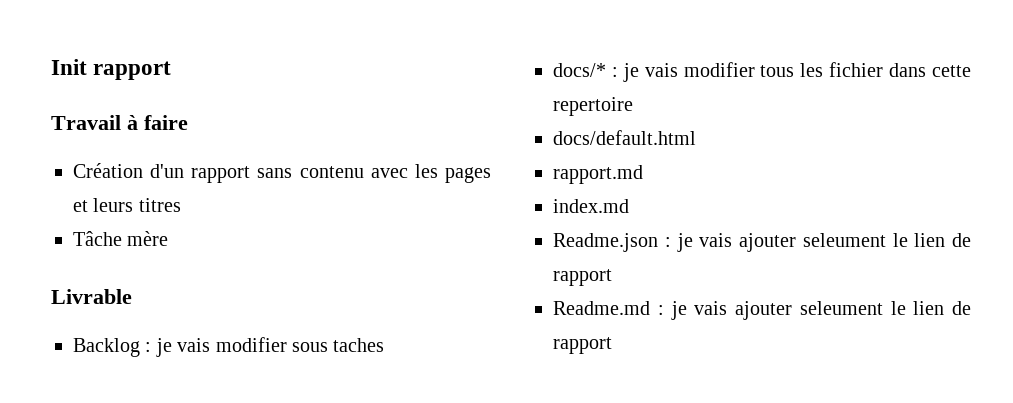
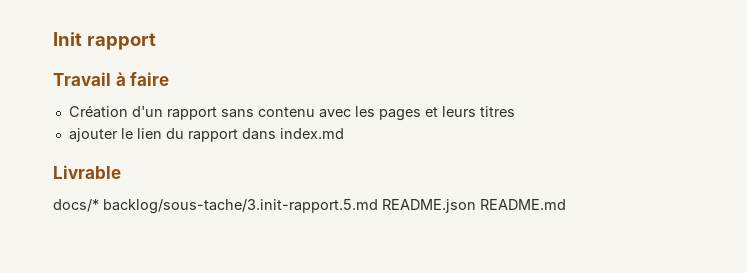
- Tâche mère
+ ajouter le lien du rapport dans index.md
  Livrable
- Backlog : je vais modifier sous taches
- docs/* : je vais modifier tous les fichier dans cette repertoire
- docs/default.html
- rapport.md
- index.md
- Readme.json : je vais ajouter seleument le lien de rapport
- Readme.md : je vais ajouter seleument le lien de rapport
+ docs/* backlog/sous-tache/3.init-rapport.5.md README.json README.md

